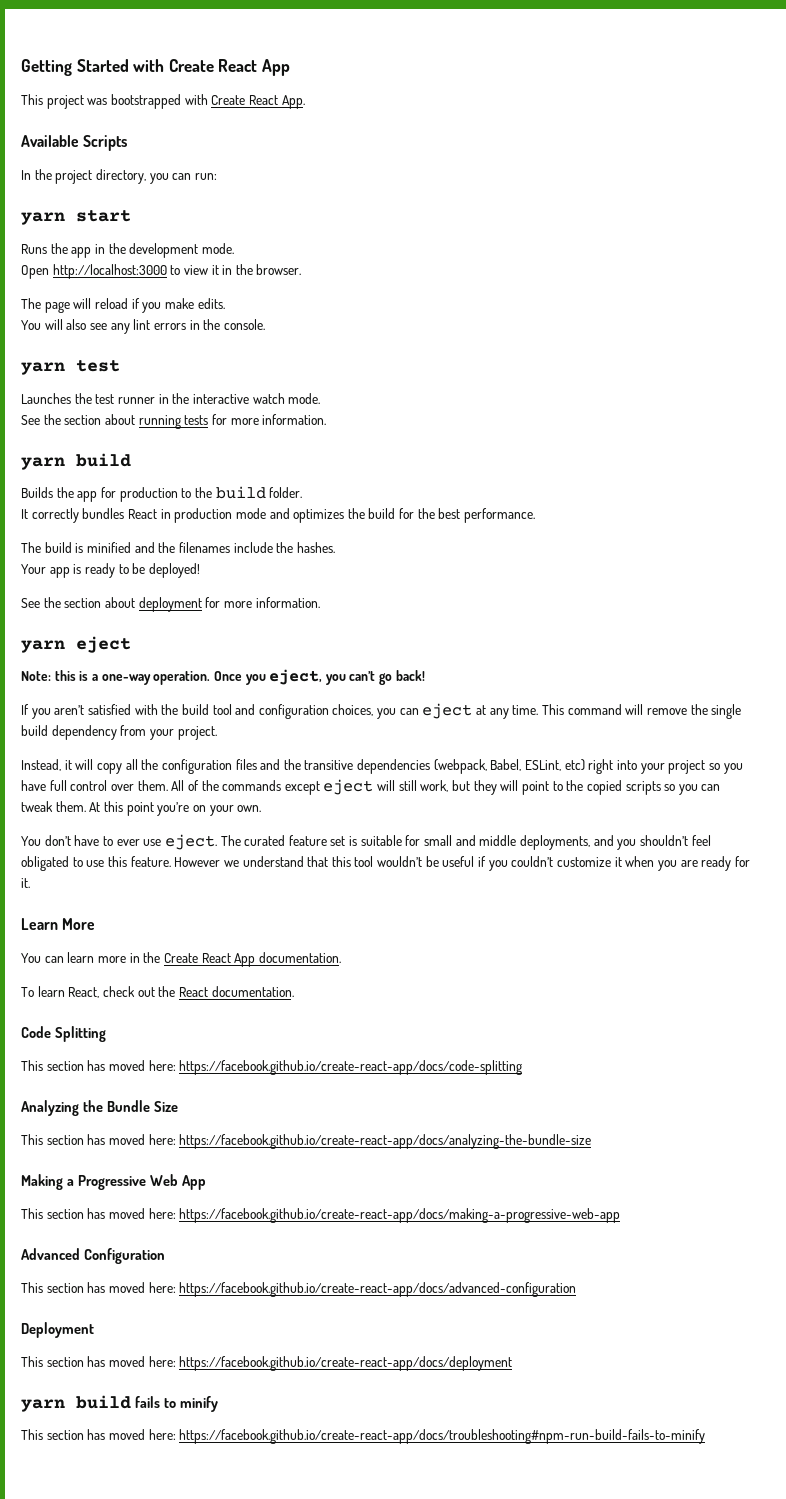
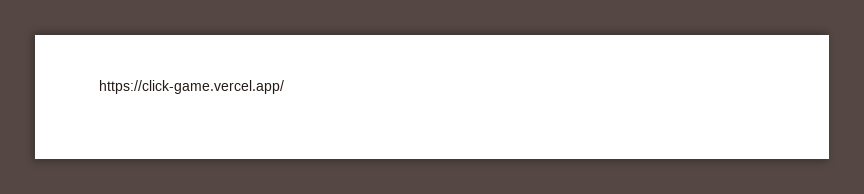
- Getting Started with Create React App
- This project was bootstrapped with Create React App.
- Available Scripts
- In the project directory, you can run:
- yarn start
- Runs the app in the development mode.
- Open http://localhost:3000 to view it in the browser.
- The page will reload if you make edits.
- You will also see any lint errors in the console.
- yarn test
- Launches the test runner in the interactive watch mode.
- See the section about running tests for more information.
- yarn build
- Builds the app for production to the build folder.
- It correctly bundles React in production mode and optimizes the build for the best performance.
- The build is minified and the filenames include the hashes.
- Your app is ready to be deployed!
- See the section about deployment for more information.
- yarn eject
- Note: this is a one-way operation. Once you eject, you can’t go back!
- If you aren’t satisfied with the build tool and configuration choices, you can eject at any time. This command will remove the single build dependency from your project.
- Instead, it will copy all the configuration files and the transitive dependencies (webpack, Babel, ESLint, etc) right into your project so you have full control over them. All of the commands except eject will still work, but they will point to the copied scripts so you can tweak them. At this point you’re on your own.
- You don’t have to ever use eject. The curated feature set is suitable for small and middle deployments, and you shouldn’t feel obligated to use this feature. However we understand that this tool wouldn’t be useful if you couldn’t customize it when you are ready for it.
- Learn More
- You can learn more in the Create React App documentation.
- To learn React, check out the React documentation.
- Code Splitting
- This section has moved here: https://facebook.github.io/create-react-app/docs/code-splitting
- Analyzing the Bundle Size
- This section has moved here: https://facebook.github.io/create-react-app/docs/analyzing-the-bundle-size
- Making a Progressive Web App
- This section has moved here: https://facebook.github.io/create-react-app/docs/making-a-progressive-web-app
- Advanced Configuration
- This section has moved here: https://facebook.github.io/create-react-app/docs/advanced-configuration
- Deployment
- This section has moved here: https://facebook.github.io/create-react-app/docs/deployment
- yarn build fails to minify
- This section has moved here: https://facebook.github.io/create-react-app/docs/troubleshooting#npm-run-build-fails-to-minify
+ https://click-game.vercel.app/

